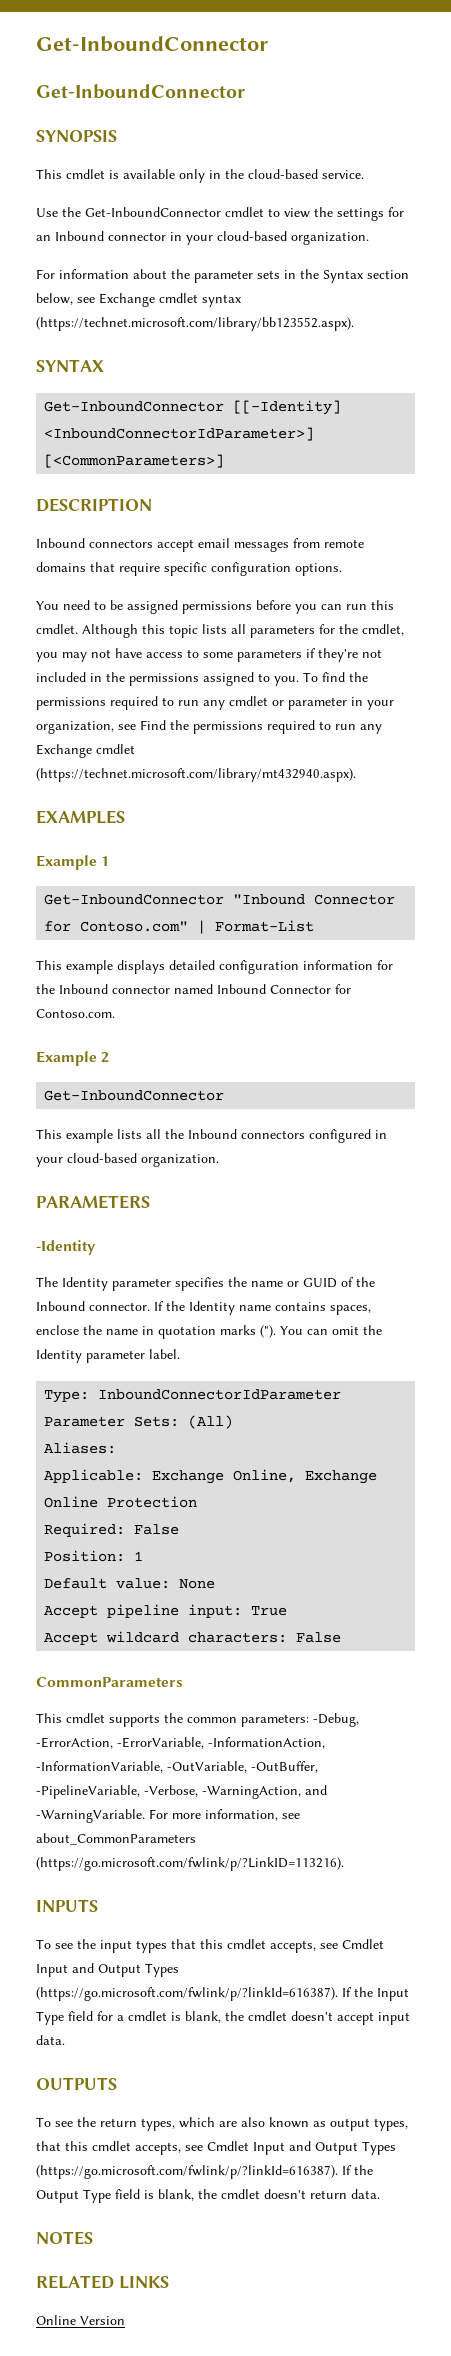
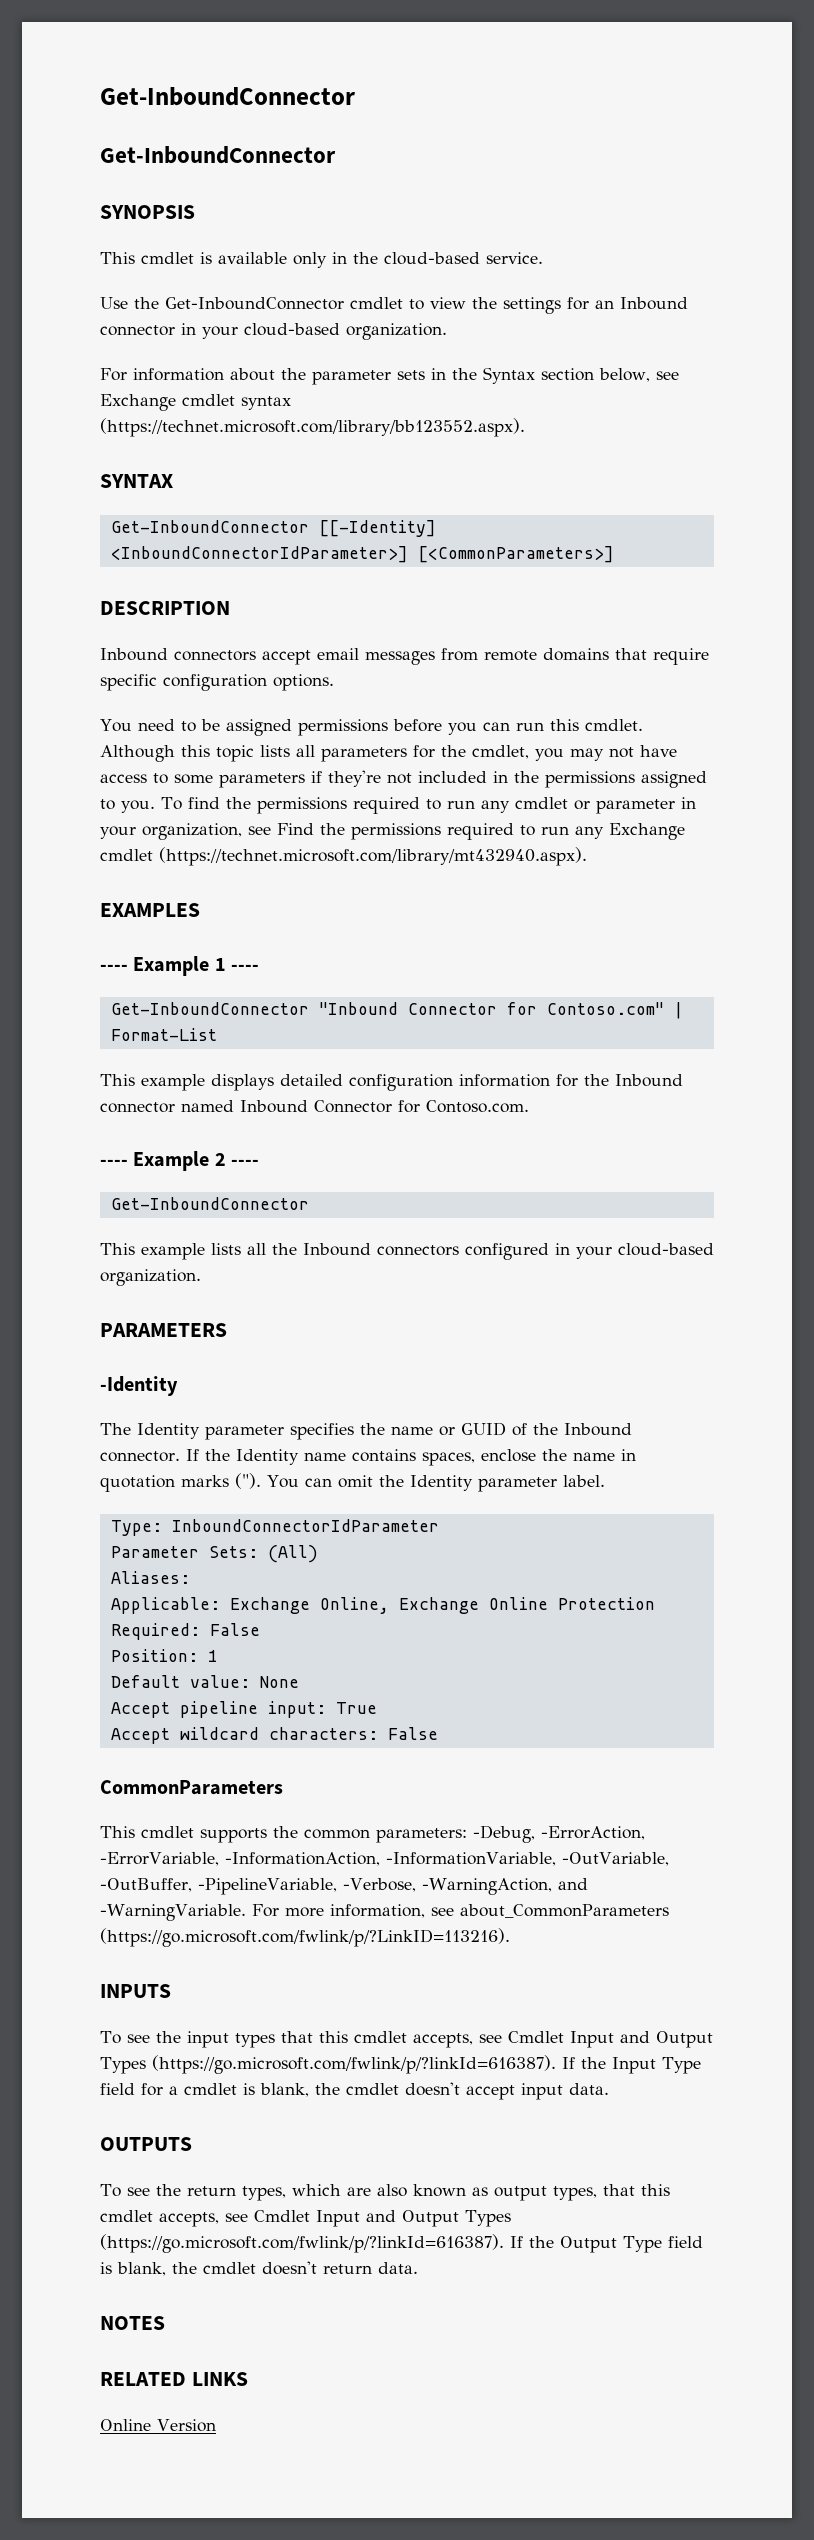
- Example 1
+ ---- Example 1 ----
- Example 2
+ ---- Example 2 ----

